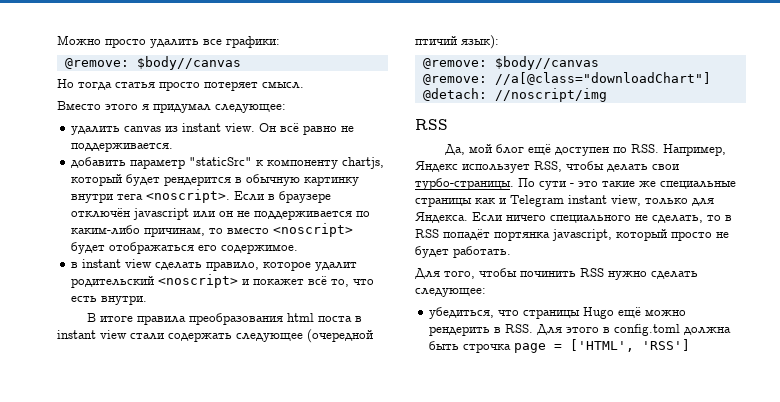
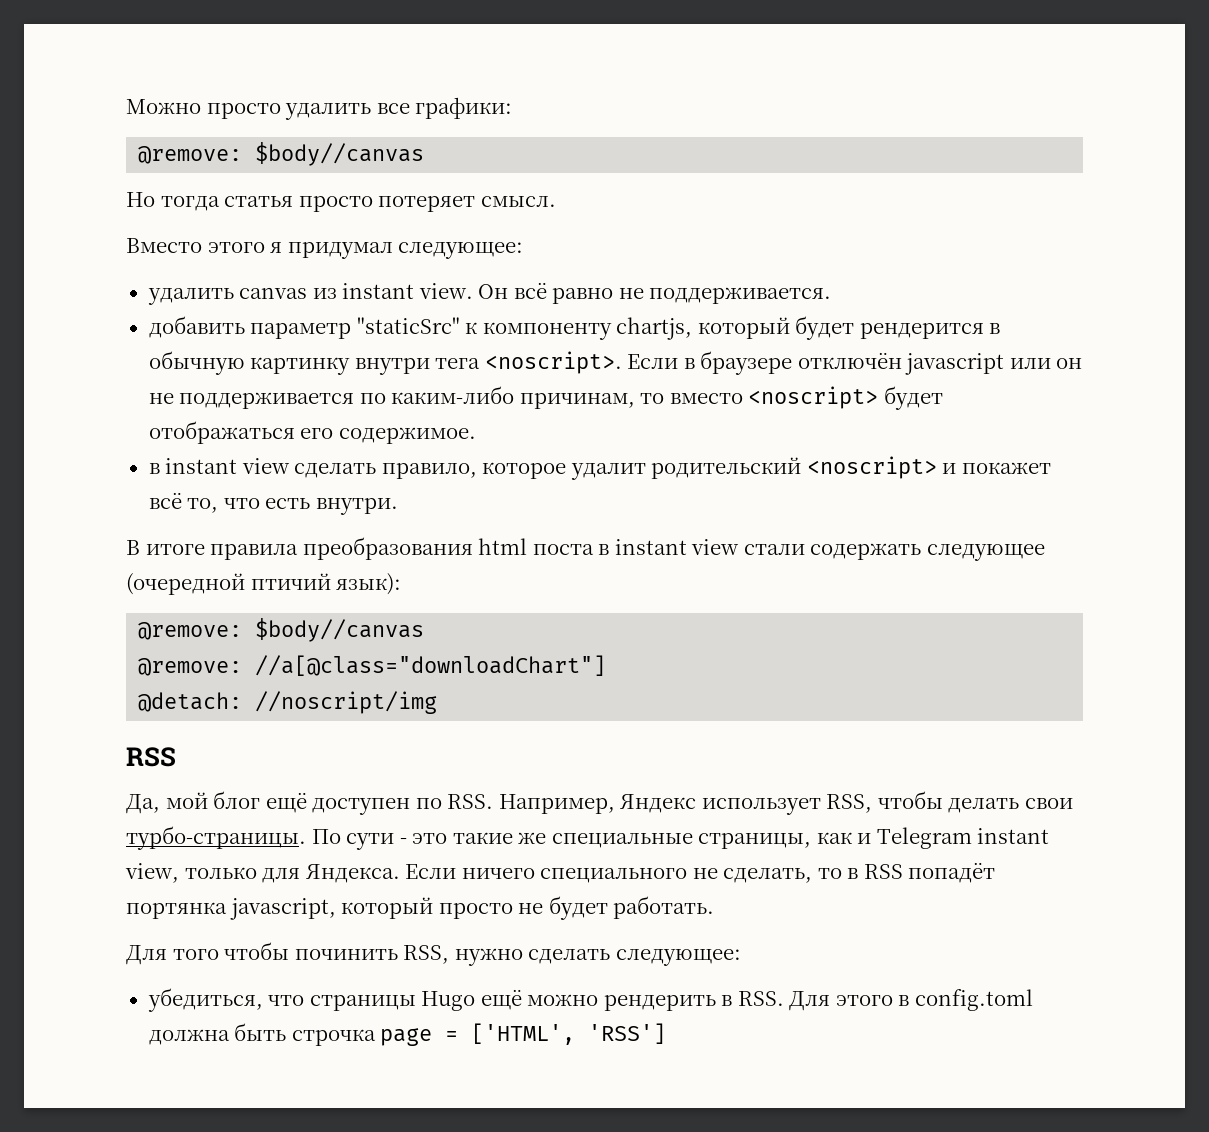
- По сути - это такие же специальные страницы как и Telegram instant view, только для Яндекса.
+ По сути - это такие же специальные страницы, как и Telegram instant view, только для Яндекса.
- Для того, чтобы починить RSS нужно сделать следующее:
+ Для того чтобы починить RSS, нужно сделать следующее:

